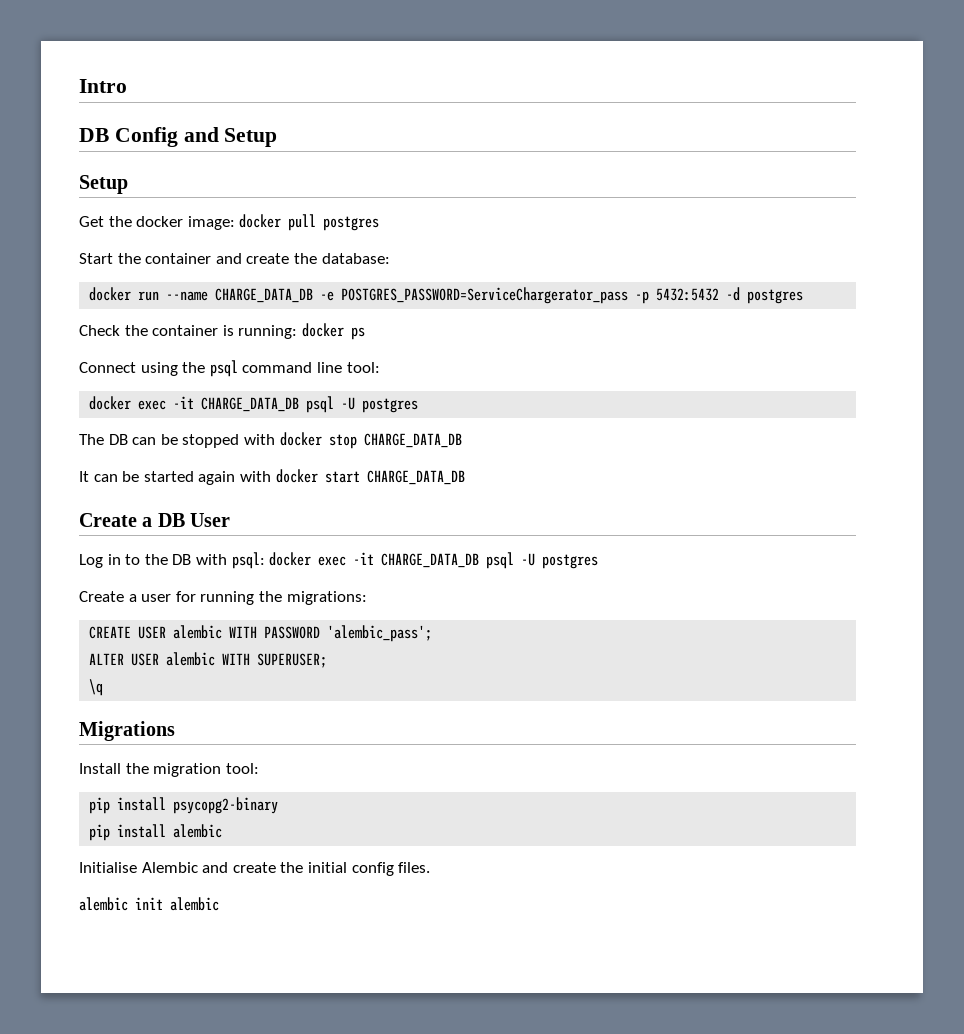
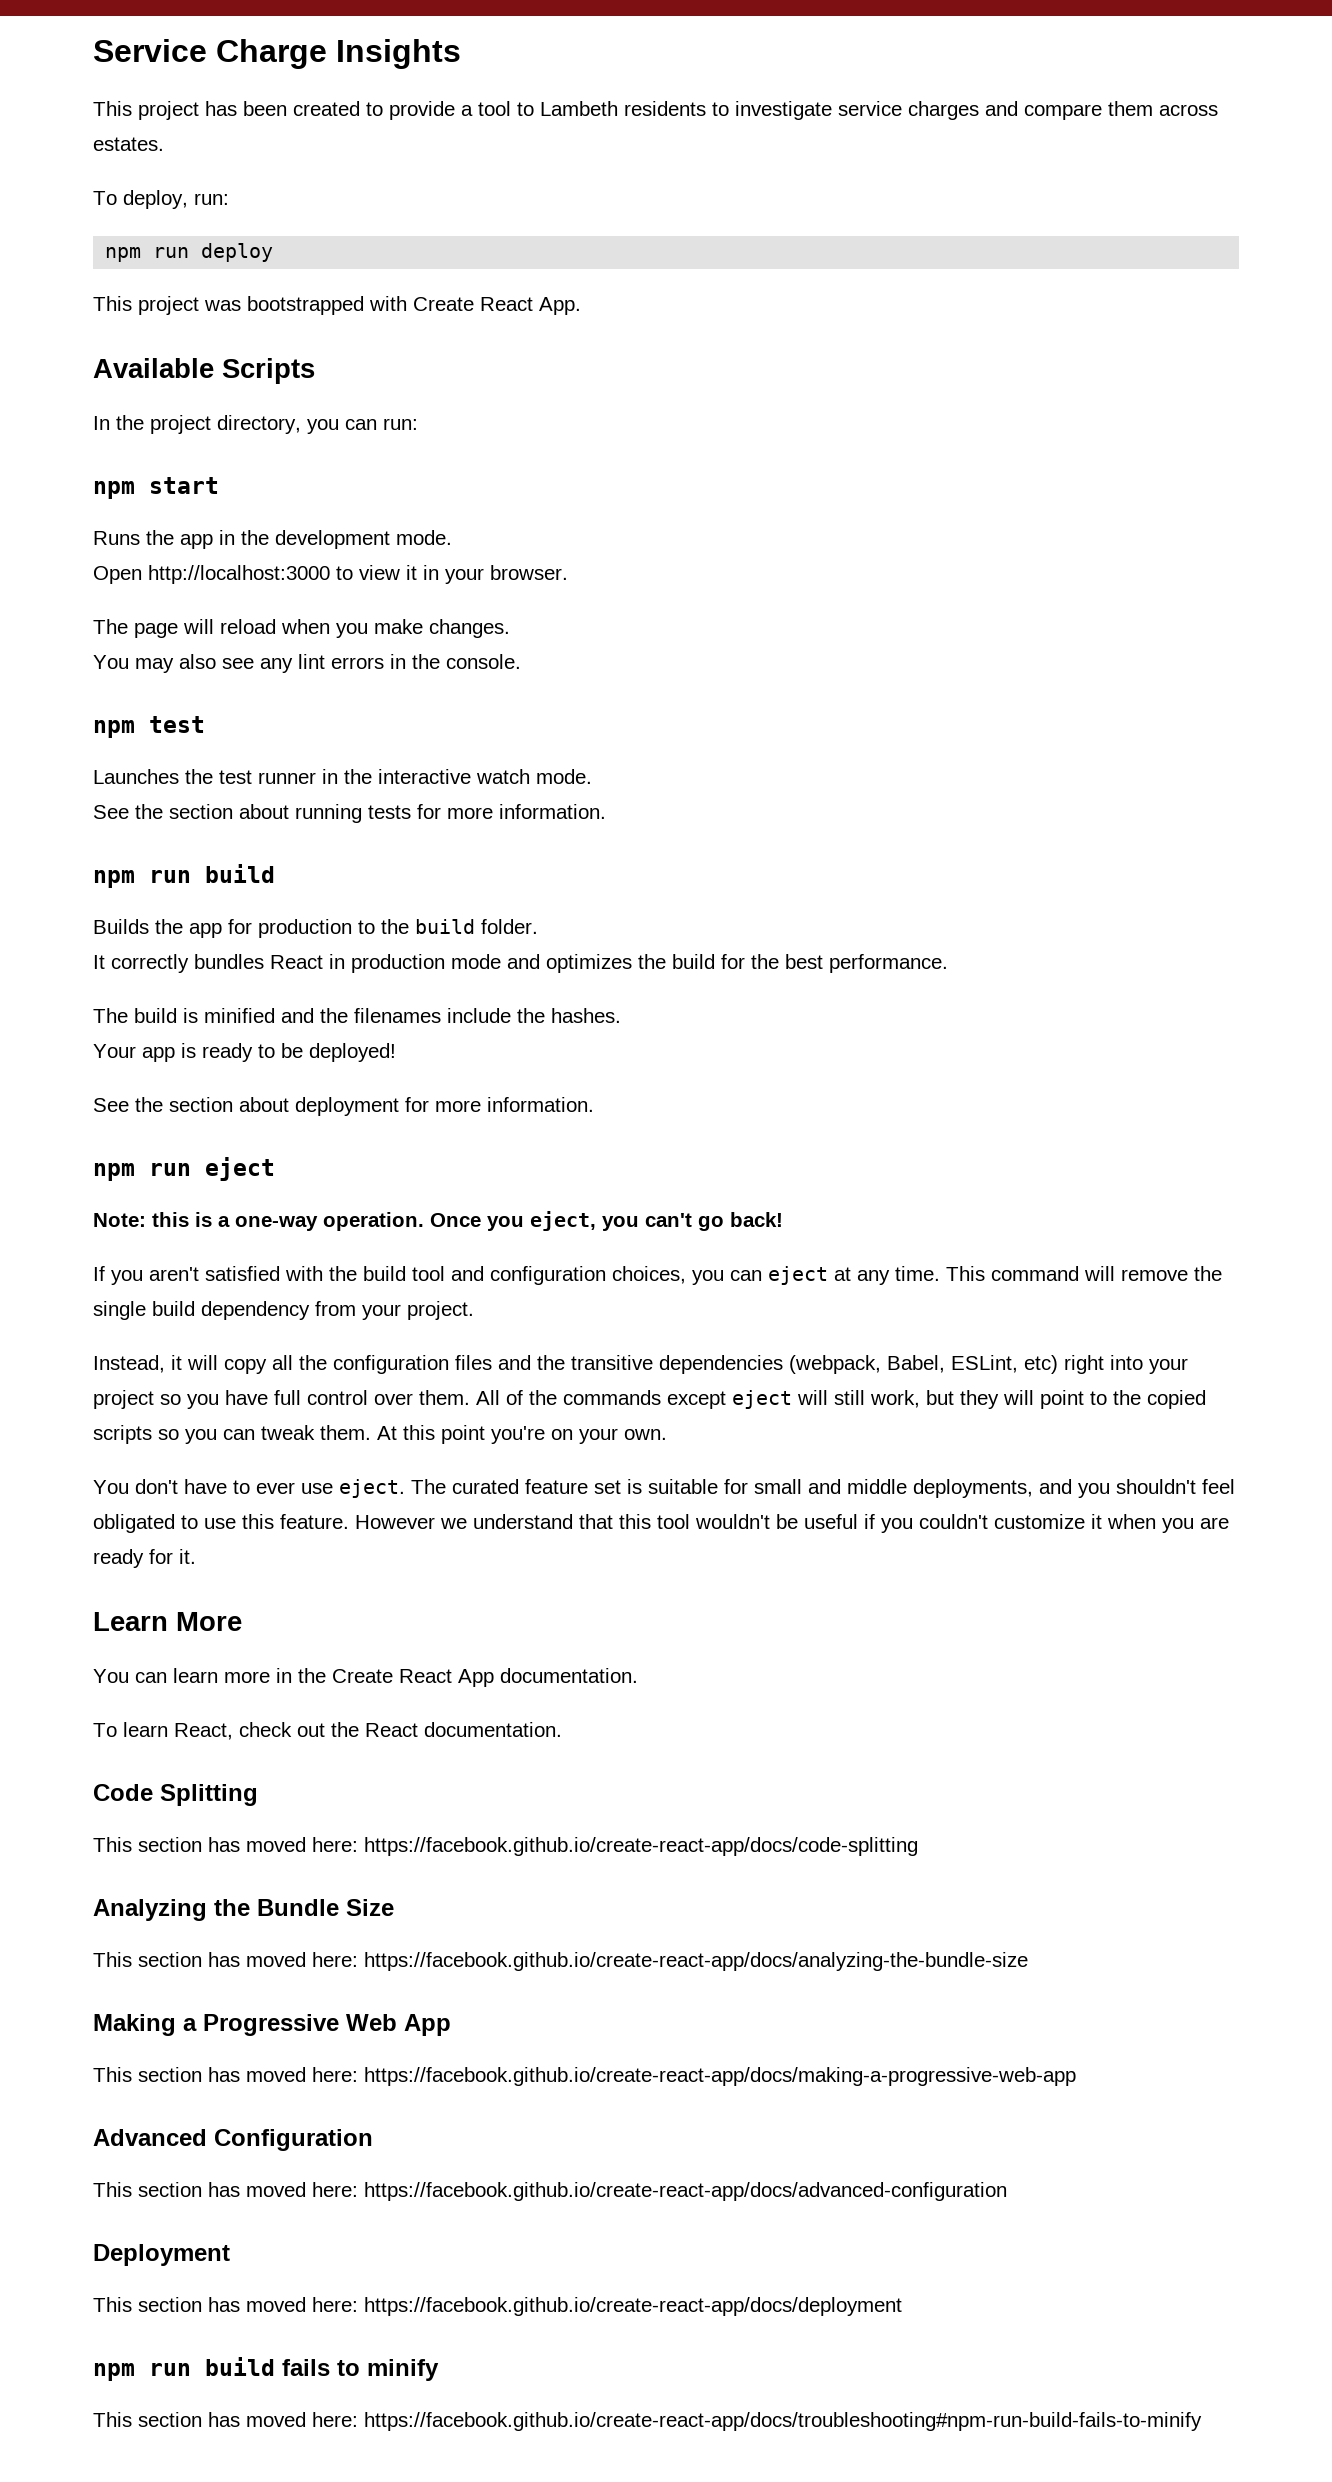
- Intro
- DB Config and Setup
- Setup
- Get the docker image: docker pull postgres
- Start the container and create the database:
- docker run --name CHARGE_DATA_DB -e POSTGRES_PASSWORD=ServiceChargerator_pass -p 5432:5432 -d postgres
- Check the container is running: docker ps
- Connect using the psql command line tool:
- docker exec -it CHARGE_DATA_DB psql -U postgres
- The DB can be stopped with docker stop CHARGE_DATA_DB
- It can be started again with docker start CHARGE_DATA_DB
- Create a DB User
- Log in to the DB with psql: docker exec -it CHARGE_DATA_DB psql -U postgres
- Create a user for running the migrations:
- CREATE USER alembic WITH PASSWORD 'alembic_pass';
- ALTER USER alembic WITH SUPERUSER;
- \q
- Migrations
- Install the migration tool:
- pip install psycopg2-binary
- pip install alembic
- Initialise Alembic and create the initial config files.
- alembic init alembic
+ Service Charge Insights
+ This project has been created to provide a tool to Lambeth residents to investigate service charges and compare them across estates.
+ To deploy, run:
+ npm run deploy
+ This project was bootstrapped with Create React App.
+ Available Scripts
+ In the project directory, you can run:
+ npm start
+ Runs the app in the development mode.
+ Open http://localhost:3000 to view it in your browser.
+ The page will reload when you make changes.
+ You may also see any lint errors in the console.
+ npm test
+ Launches the test runner in the interactive watch mode.
+ See the section about running tests for more information.
+ npm run build
+ Builds the app for production to the build folder.
+ It correctly bundles React in production mode and optimizes the build for the best performance.
+ The build is minified and the filenames include the hashes.
+ Your app is ready to be deployed!
+ See the section about deployment for more information.
+ npm run eject
+ Note: this is a one-way operation. Once you eject, you can't go back!
+ If you aren't satisfied with the build tool and configuration choices, you can eject at any time. This command will remove the single build dependency from your project.
+ Instead, it will copy all the configuration files and the transitive dependencies (webpack, Babel, ESLint, etc) right into your project so you have full control over them. All of the commands except eject will still work, but they will point to the copied scripts so you can tweak them. At this point you're on your own.
+ You don't have to ever use eject. The curated feature set is suitable for small and middle deployments, and you shouldn't feel obligated to use this feature. However we understand that this tool wouldn't be useful if you couldn't customize it when you are ready for it.
+ Learn More
+ You can learn more in the Create React App documentation.
+ To learn React, check out the React documentation.
+ Code Splitting
+ This section has moved here: https://facebook.github.io/create-react-app/docs/code-splitting
+ Analyzing the Bundle Size
+ This section has moved here: https://facebook.github.io/create-react-app/docs/analyzing-the-bundle-size
+ Making a Progressive Web App
+ This section has moved here: https://facebook.github.io/create-react-app/docs/making-a-progressive-web-app
+ Advanced Configuration
+ This section has moved here: https://facebook.github.io/create-react-app/docs/advanced-configuration
+ Deployment
+ This section has moved here: https://facebook.github.io/create-react-app/docs/deployment
+ npm run build fails to minify
+ This section has moved here: https://facebook.github.io/create-react-app/docs/troubleshooting#npm-run-build-fails-to-minify

